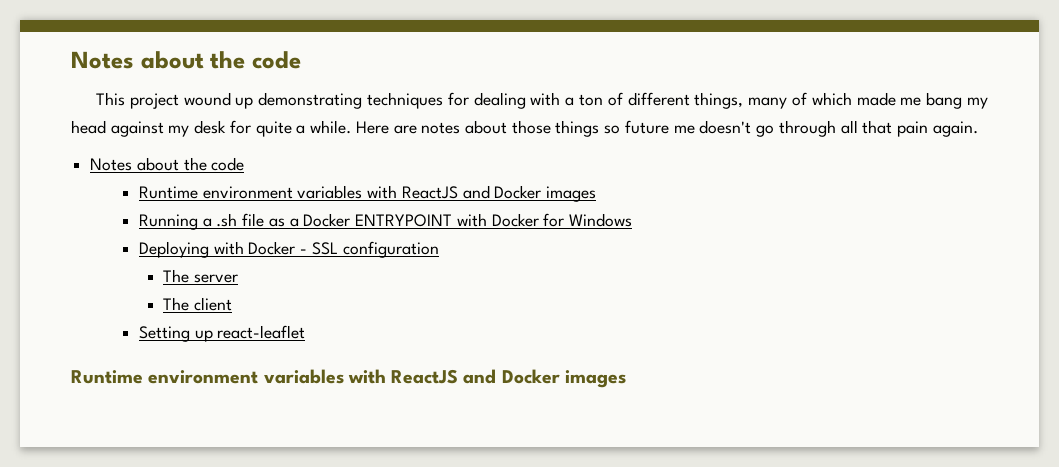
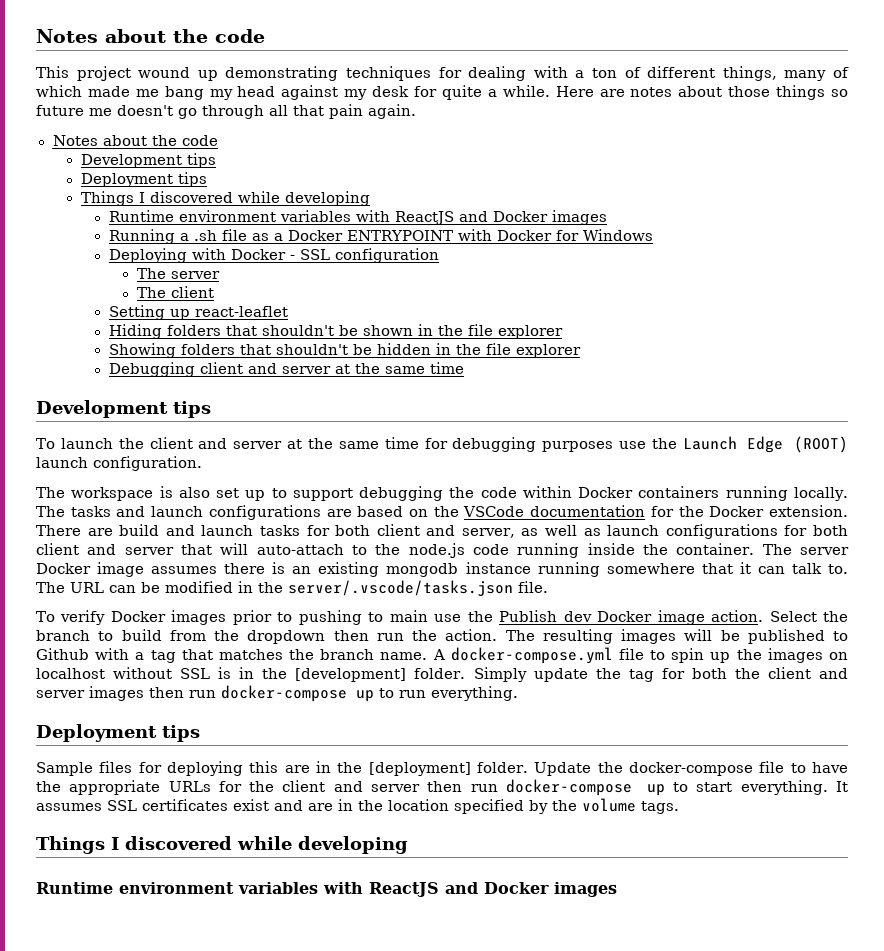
  Here are notes about those things so future me doesn't go through all that pain again.
  Notes about the code
+ Development tips
+ Deployment tips
+ Things I discovered while developing
+ Hiding folders that shouldn't be shown in the file explorer
+ Showing folders that shouldn't be hidden in the file explorer
+ Debugging client and server at the same time
+ Development tips
+ To launch the client and server at the same time for debugging purposes use the Launch Edge (ROOT) launch configuration.
+ The workspace is also set up to support debugging the code within Docker containers running locally. The tasks and launch configurations are based on the VSCode documentation for the Docker extension. There are build and launch tasks for both client and server, as well as launch configurations for both client and server that will auto-attach to the node.js code running inside the container. The server Docker image assumes there is an existing mongodb instance running somewhere that it can talk to. The URL can be modified in the server/.vscode/tasks.json file.
+ To verify Docker images prior to pushing to main use the Publish dev Docker image action. Select the branch to build from the dropdown then run the action. The resulting images will be published to Github with a tag that matches the branch name. A docker-compose.yml file to spin up the images on localhost without SSL is in the [development] folder. Simply update the tag for both the client and server images then run docker-compose up to run everything.
+ Deployment tips
+ Sample files for deploying this are in the [deployment] folder. Update the docker-compose file to have the appropriate URLs for the client and server then run docker-compose up to start everything. It assumes SSL certificates exist and are in the location specified by the volume tags.
+ Things I discovered while developing

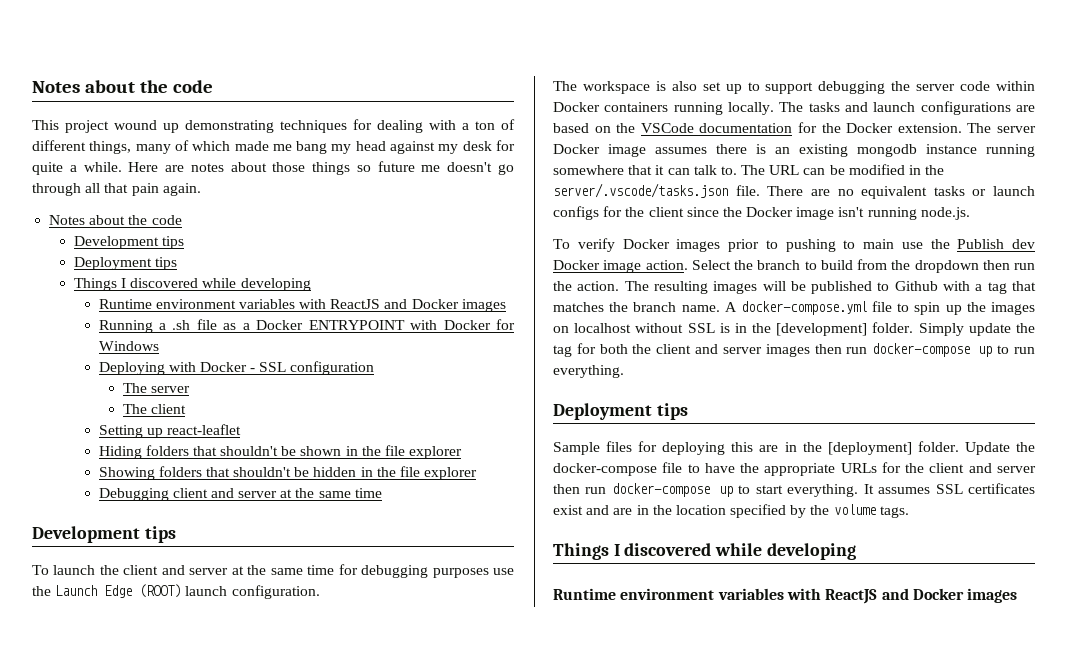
- The workspace is also set up to support debugging the code within Docker containers running locally.
+ The workspace is also set up to support debugging the server code within Docker containers running locally.
- There are build and launch tasks for both client and server, as well as launch configurations for both client and server that will auto-attach to the node.js code running inside the container.
+ There are no equivalent tasks or launch configs for the client since the Docker image isn't running node.js.

